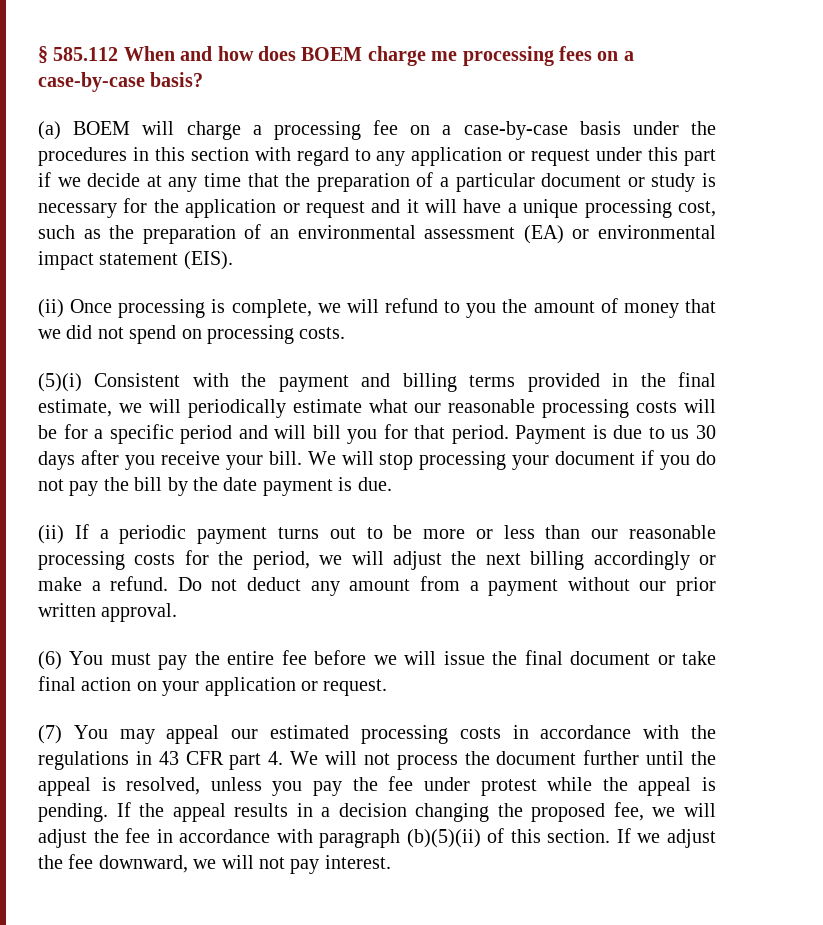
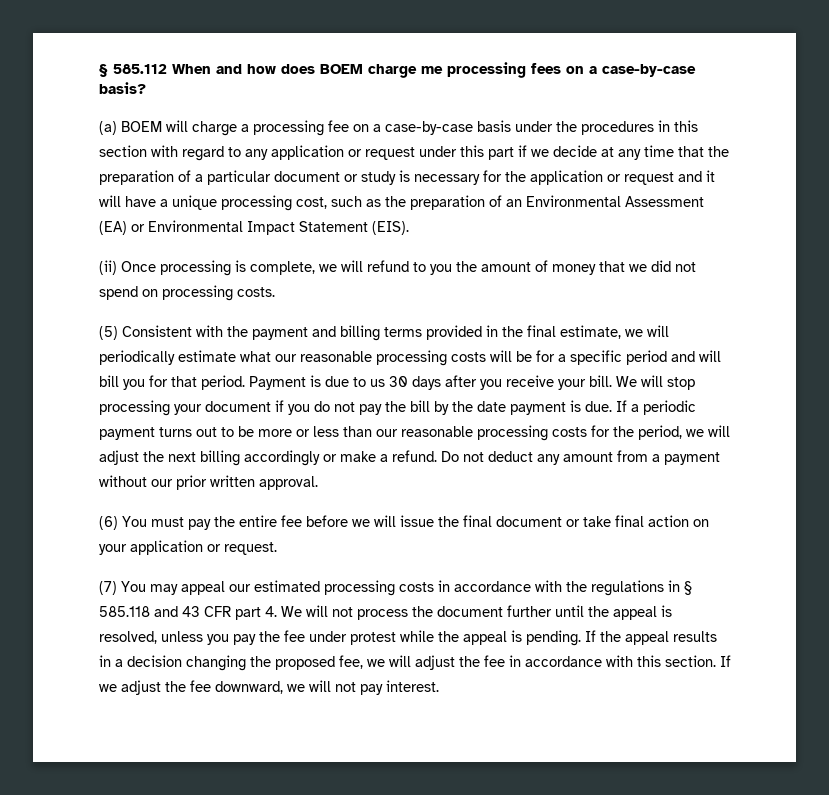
- (a) BOEM will charge a processing fee on a case-by-case basis under the procedures in this section with regard to any application or request under this part if we decide at any time that the preparation of a particular document or study is necessary for the application or request and it will have a unique processing cost, such as the preparation of an environmental assessment (EA) or environmental impact statement (EIS).
+ (a) BOEM will charge a processing fee on a case-by-case basis under the procedures in this section with regard to any application or request under this part if we decide at any time that the preparation of a particular document or study is necessary for the application or request and it will have a unique processing cost, such as the preparation of an Environmental Assessment (EA) or Environmental Impact Statement (EIS).
- (5)(i) Consistent with the payment and billing terms provided in the final estimate, we will periodically estimate what our reasonable processing costs will be for a specific period and will bill you for that period.
+ (5) Consistent with the payment and billing terms provided in the final estimate, we will periodically estimate what our reasonable processing costs will be for a specific period and will bill you for that period.
- We will stop processing your document if you do not pay the bill by the date payment is due.
- (ii) If a periodic payment turns out to be more or less than our reasonable processing costs for the period, we will adjust the next billing accordingly or make a refund.
+ We will stop processing your document if you do not pay the bill by the date payment is due. If a periodic payment turns out to be more or less than our reasonable processing costs for the period, we will adjust the next billing accordingly or make a refund.
- (7) You may appeal our estimated processing costs in accordance with the regulations in 43 CFR part 4. We will not process the document further until the appeal is resolved, unless you pay the fee under protest while the appeal is pending.
+ (7) You may appeal our estimated processing costs in accordance with the regulations in § 585.118 and 43 CFR part 4. We will not process the document further until the appeal is resolved, unless you pay the fee under protest while the appeal is pending.
- If the appeal results in a decision changing the proposed fee, we will adjust the fee in accordance with paragraph (b)(5)(ii) of this section.
+ If the appeal results in a decision changing the proposed fee, we will adjust the fee in accordance with this section.

